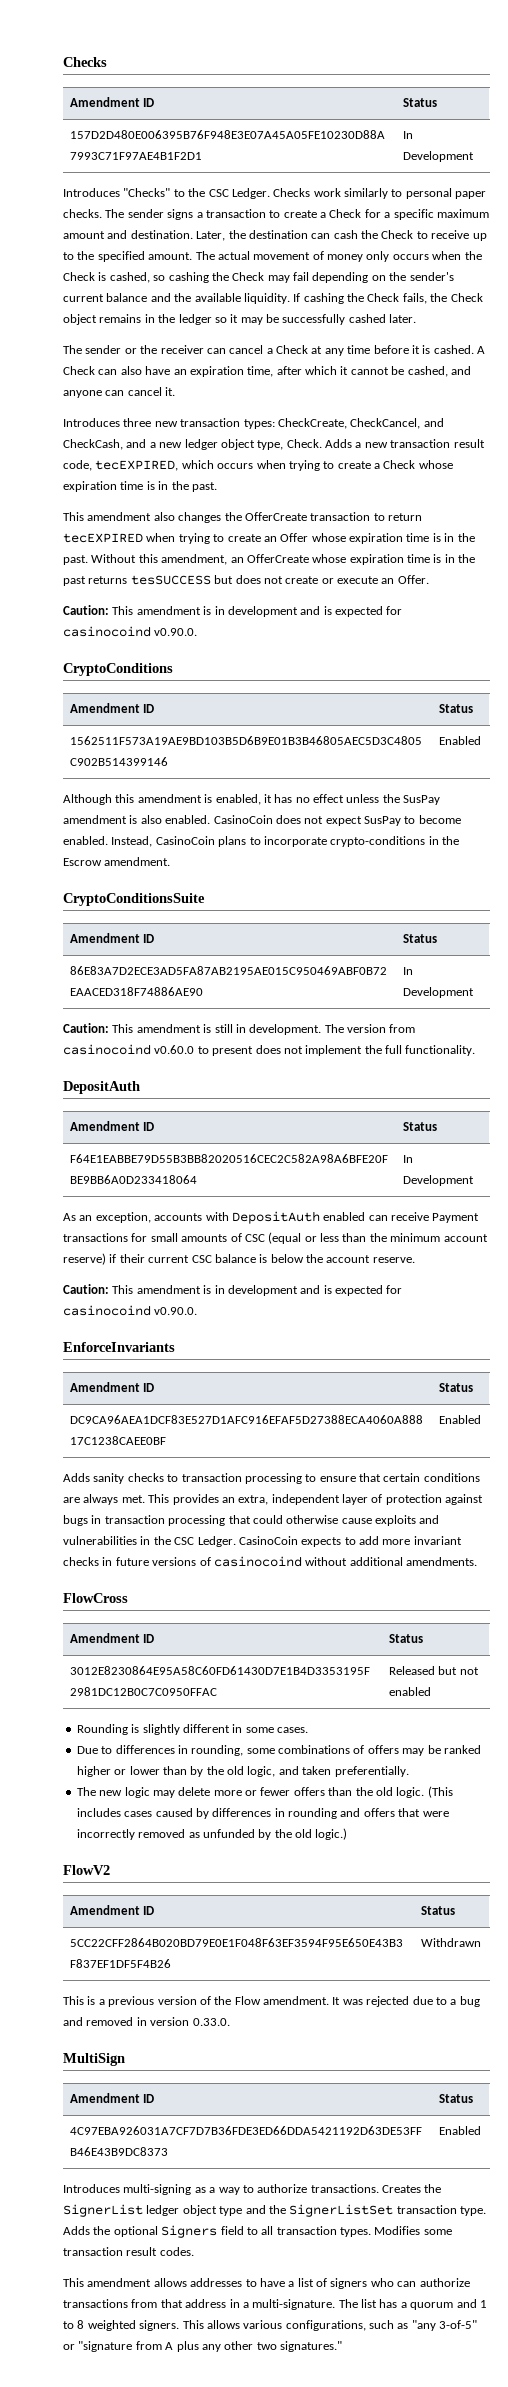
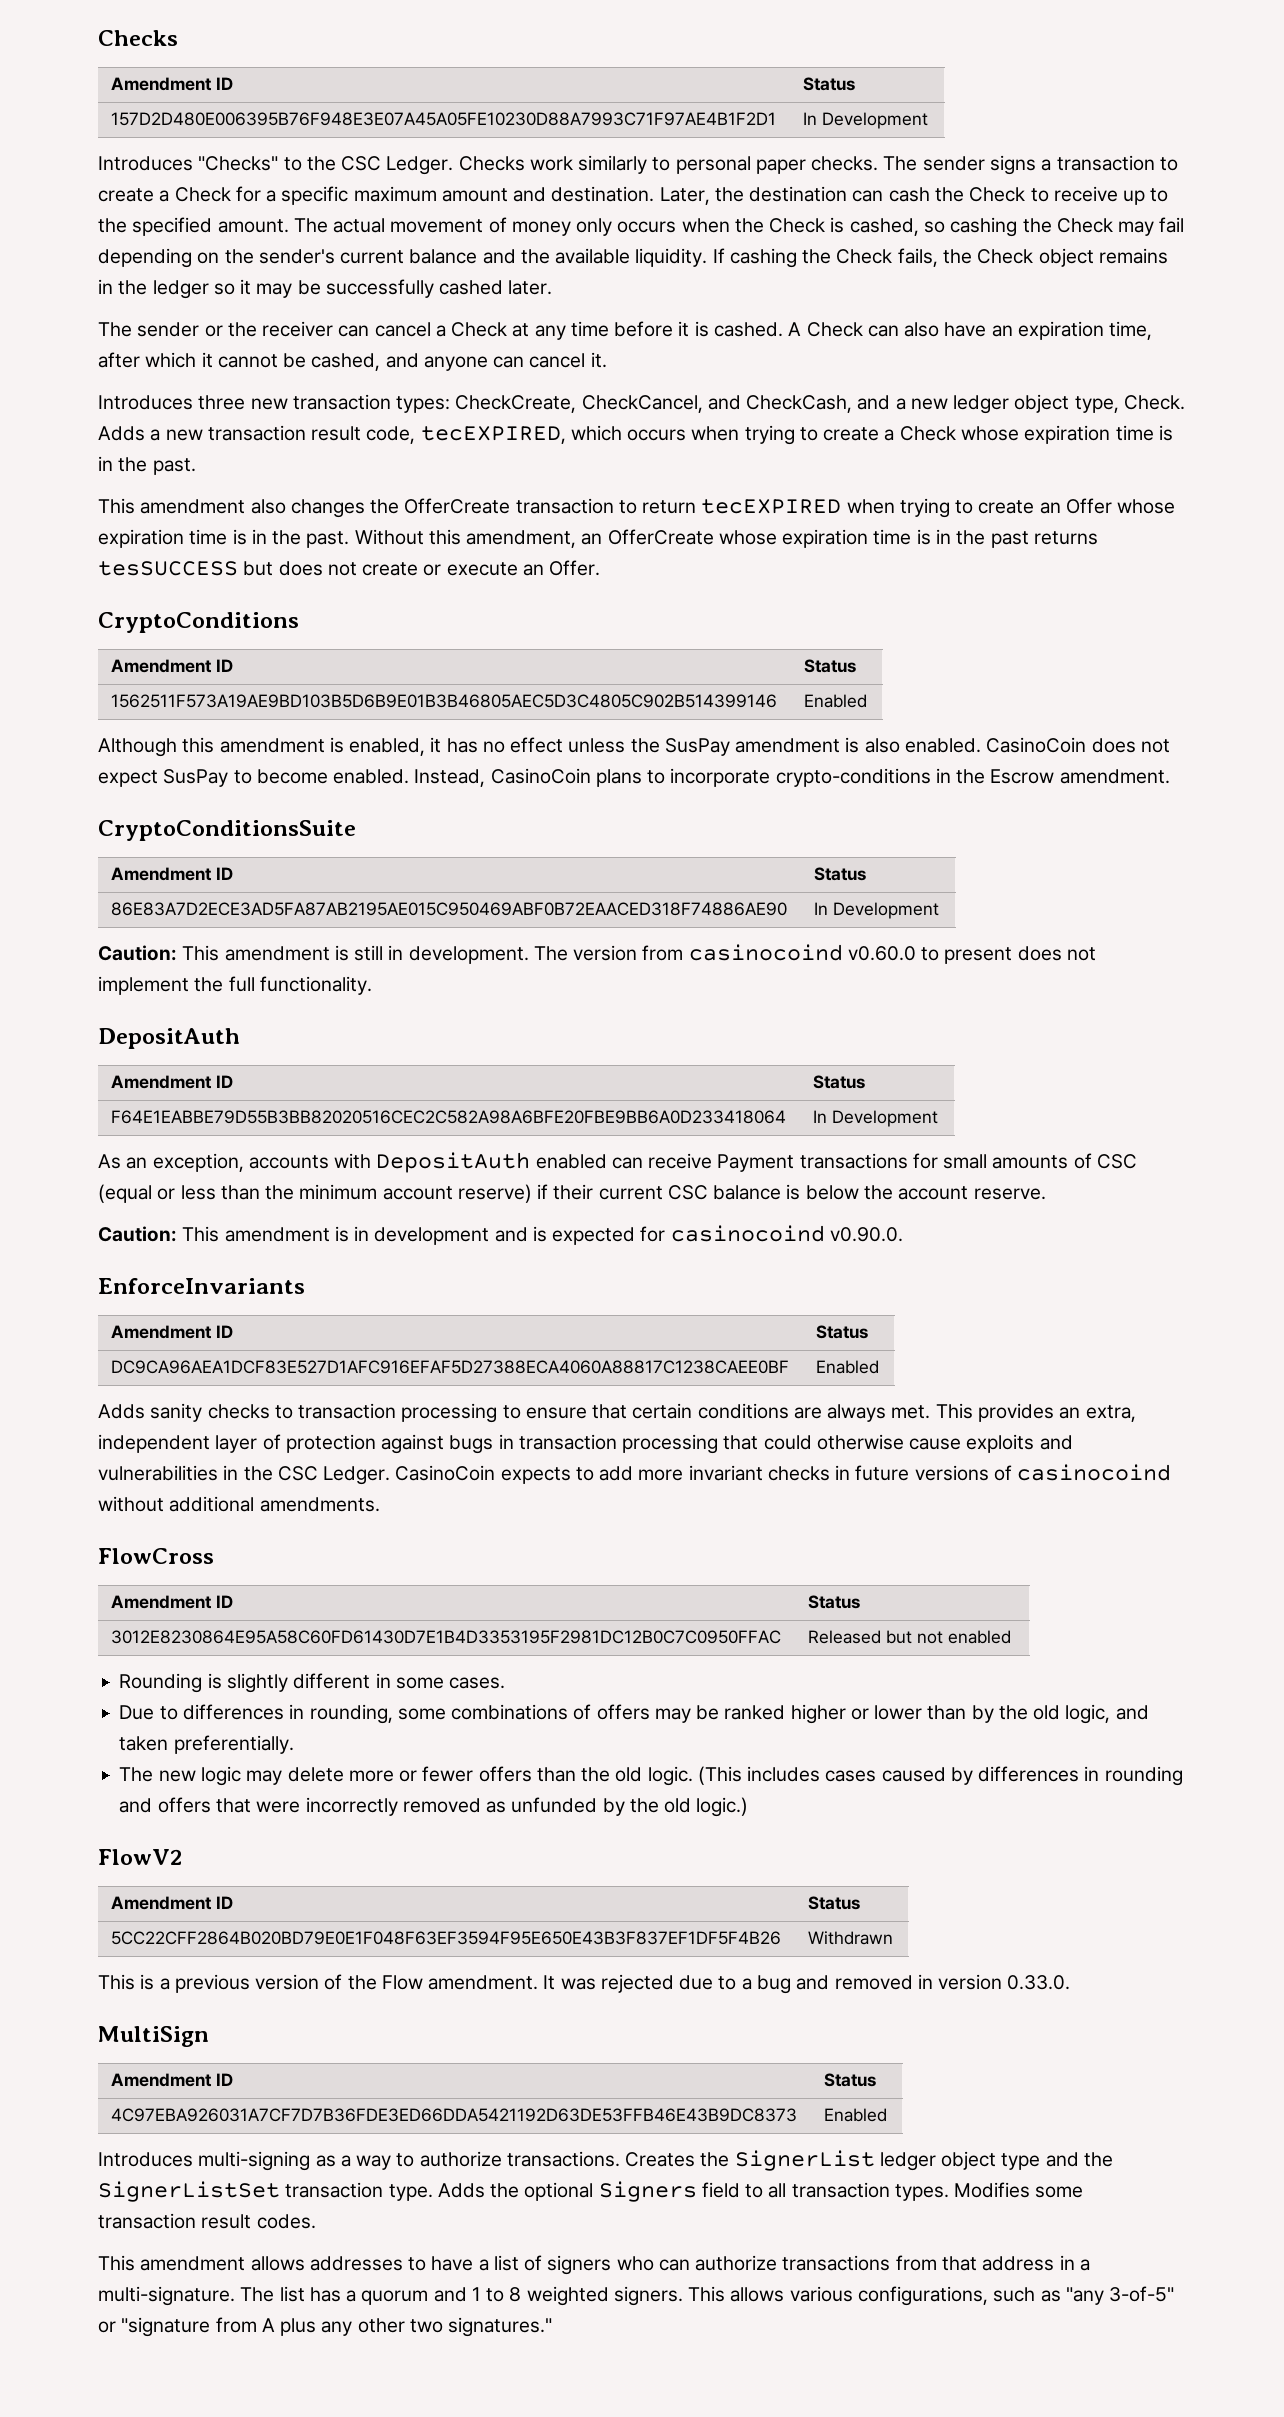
  Without this amendment, an OfferCreate whose expiration time is in the past returns tesSUCCESS but does not create or execute an Offer.
- Caution: This amendment is in development and is expected for casinocoind v0.90.0.

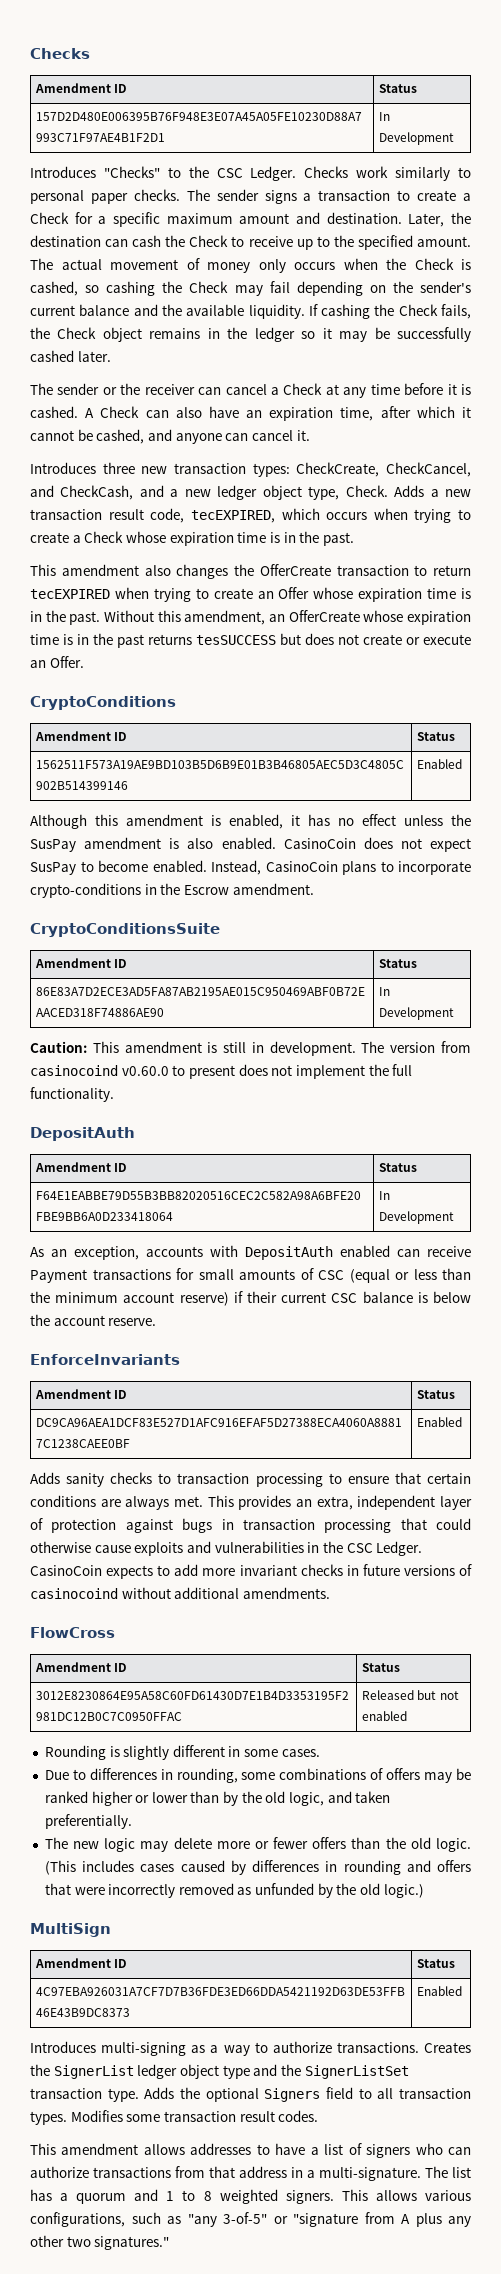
- Caution: This amendment is in development and is expected for casinocoind v0.90.0.
- FlowV2
- Amendment ID | Status
- 5CC22CFF2864B020BD79E0E1F048F63EF3594F95E650E43B3F837EF1DF5F4B26 | Withdrawn
- This is a previous version of the Flow amendment. It was rejected due to a bug and removed in version 0.33.0.

